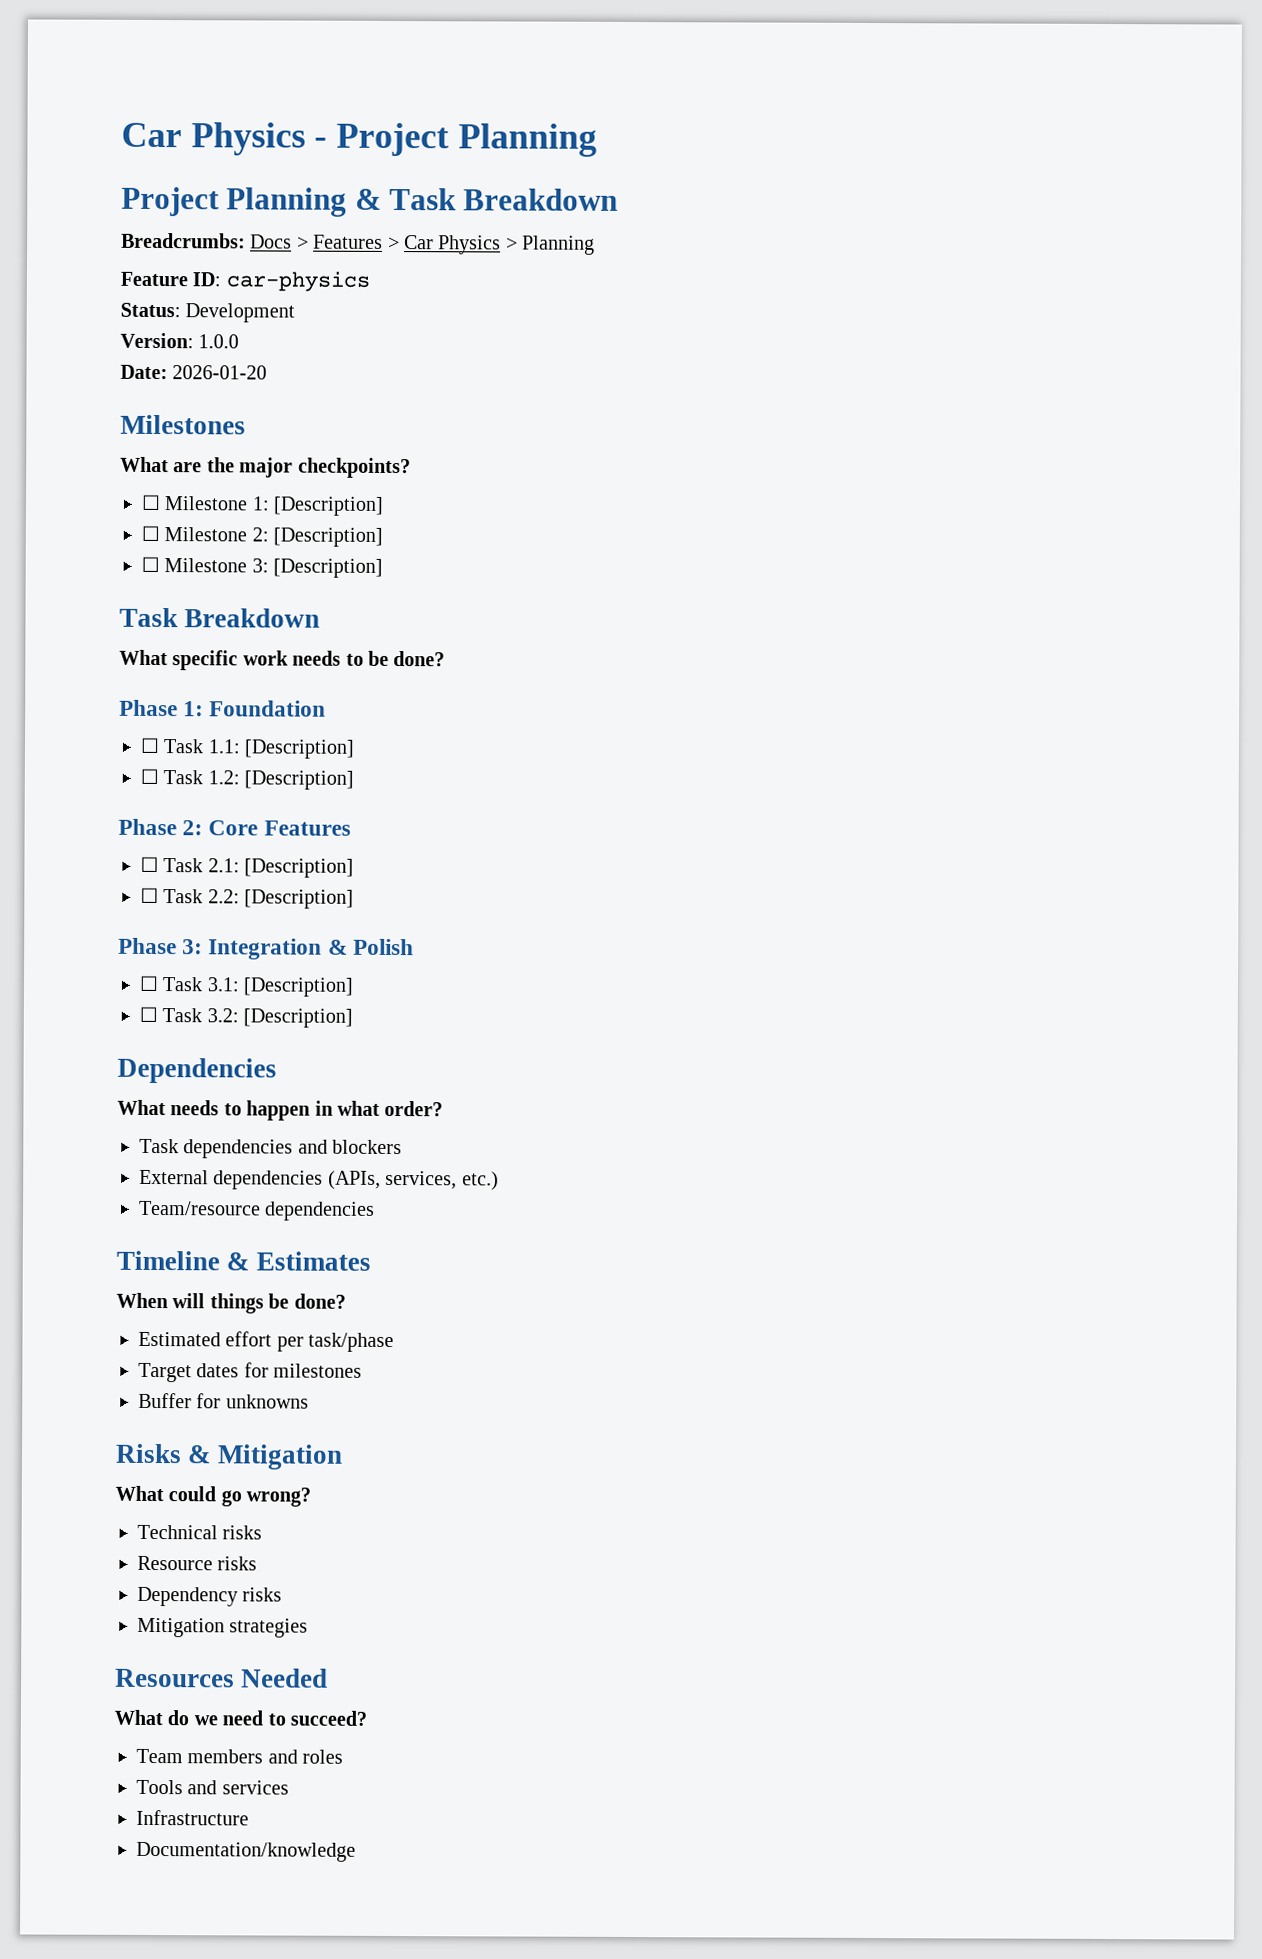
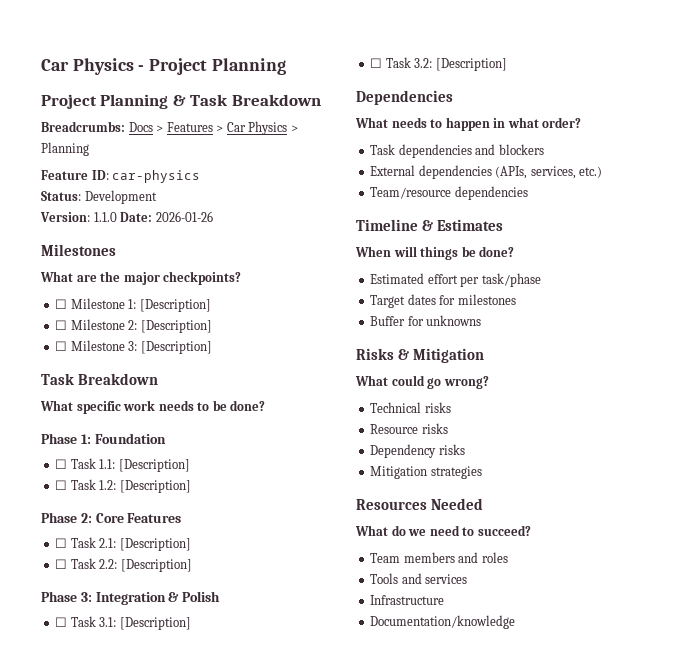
- Version: 1.0.0
- Date: 2026-01-20
+ Version: 1.1.0 Date: 2026-01-26

